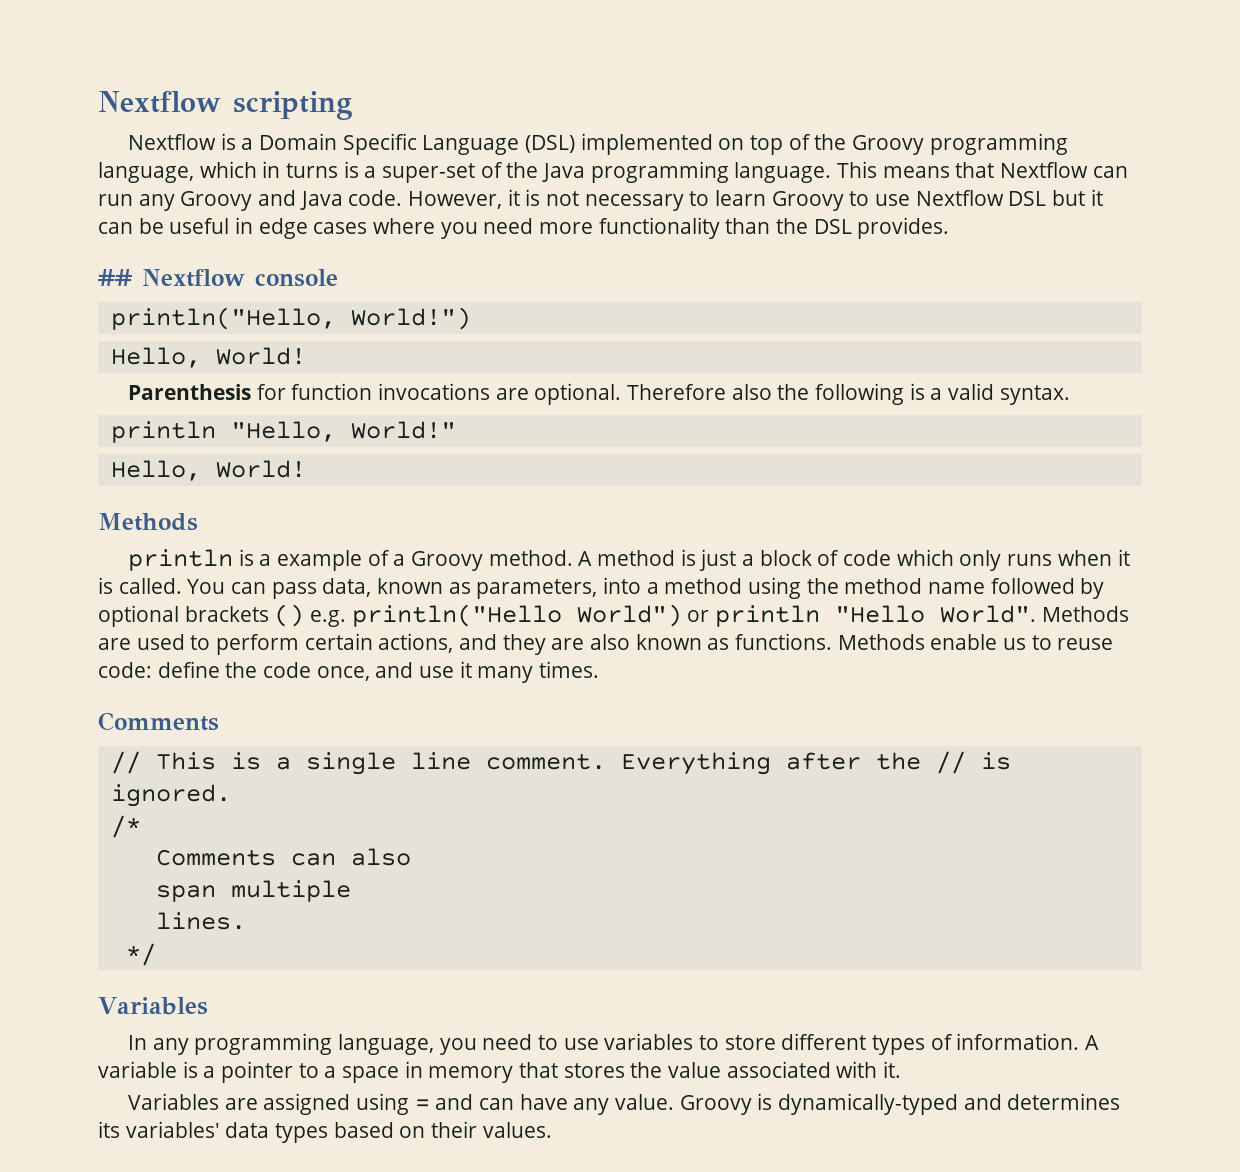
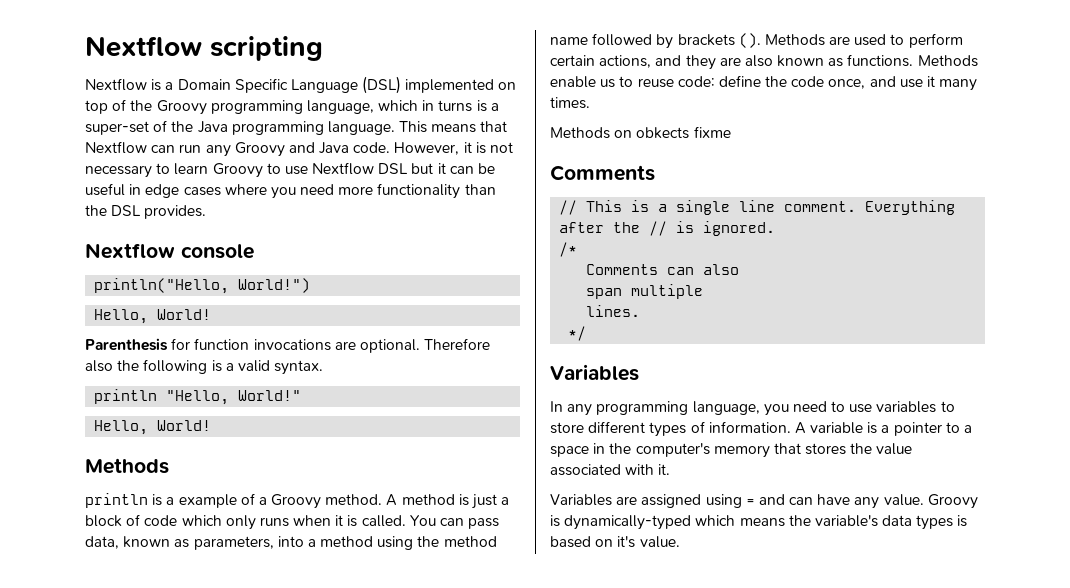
- ## Nextflow console
+ Nextflow console
- You can pass data, known as parameters, into a method using the method name followed by optional brackets () e.g. println("Hello World") or println "Hello World".
+ You can pass data, known as parameters, into a method using the method name followed by brackets ().
+ Methods on obkects fixme
- A variable is a pointer to a space in memory that stores the value associated with it.
+ A variable is a pointer to a space in the computer's memory that stores the value associated with it.
- Groovy is dynamically-typed and determines its variables' data types based on their values.
+ Groovy is dynamically-typed which means the variable's data types is based on it's value.

